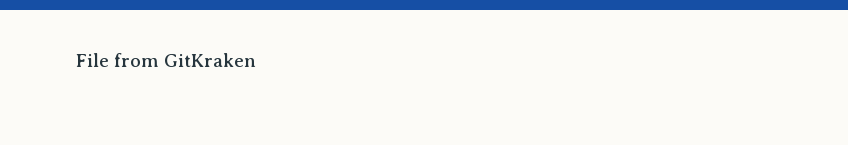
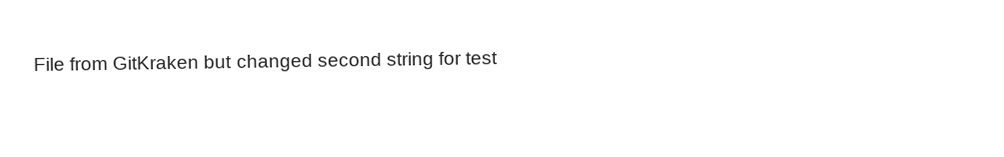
- File from GitKraken
+ File from GitKraken but changed second string for test

